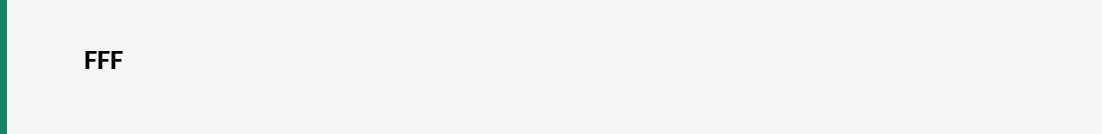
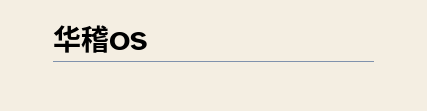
- FFF
+ 华稽OS

